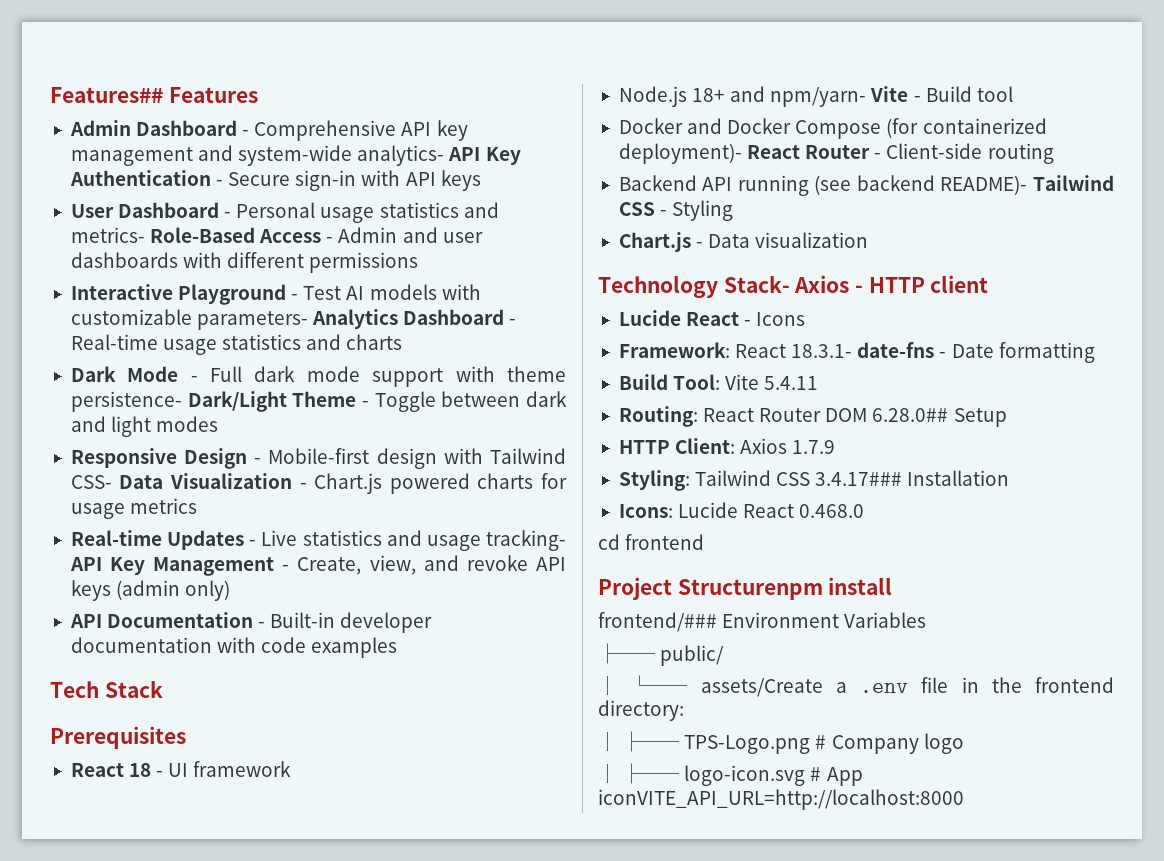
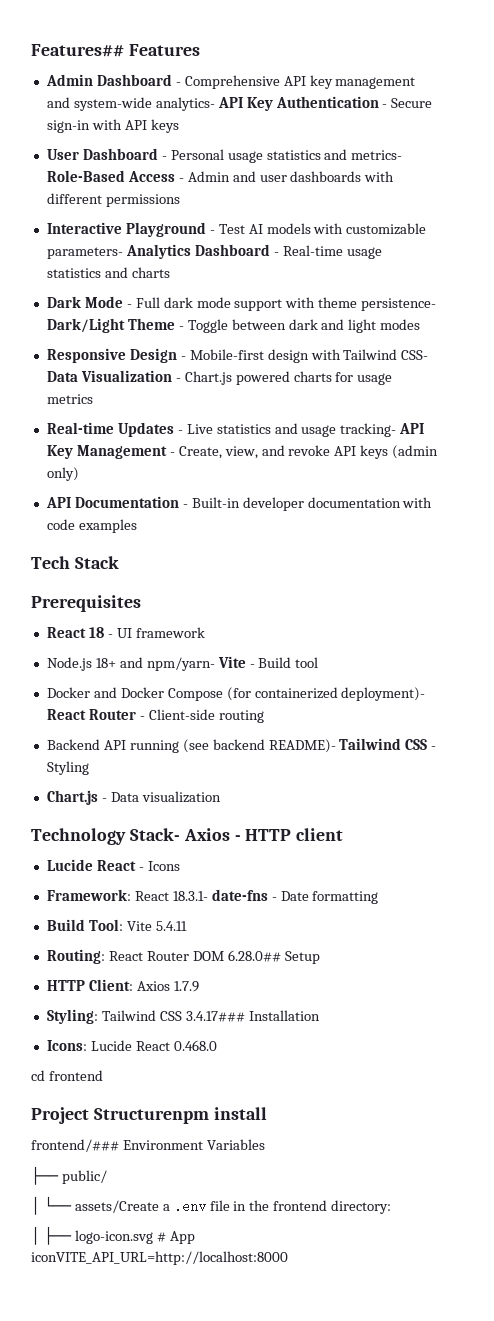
- │ ├── TPS-Logo.png # Company logo

